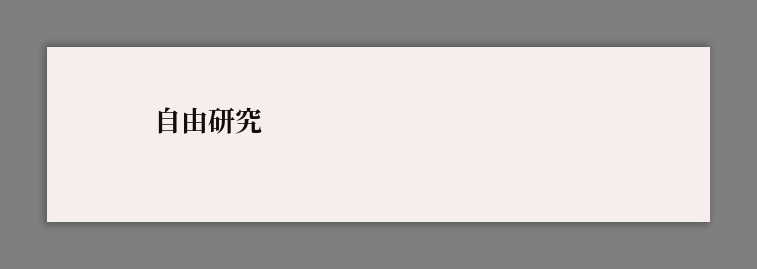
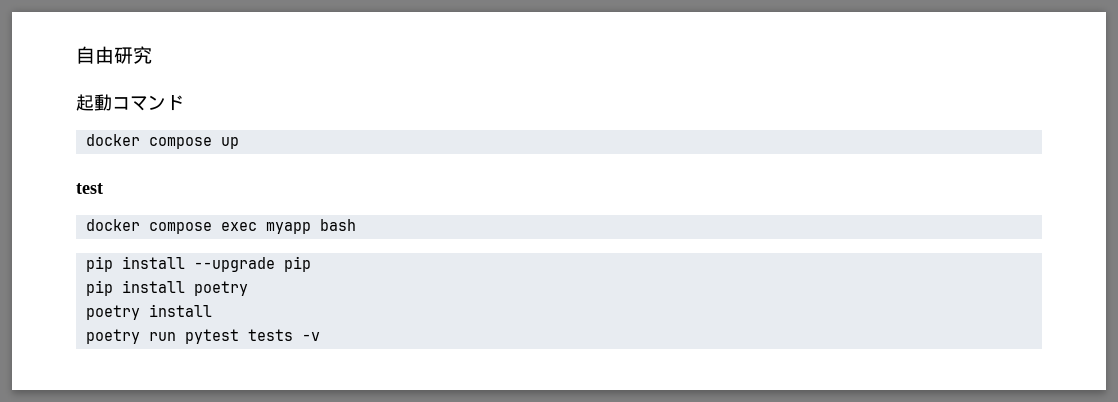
+ 起動コマンド
+ docker compose up
+ test
+ docker compose exec myapp bash
+ pip install --upgrade pip
+ pip install poetry
+ poetry install
+ poetry run pytest tests -v

